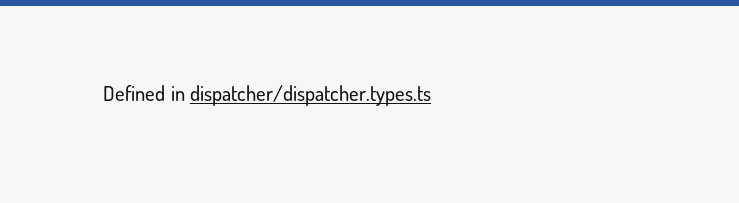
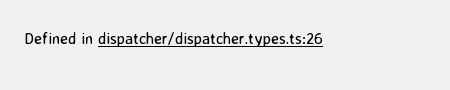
- Defined in dispatcher/dispatcher.types.ts
+ Defined in dispatcher/dispatcher.types.ts:26

